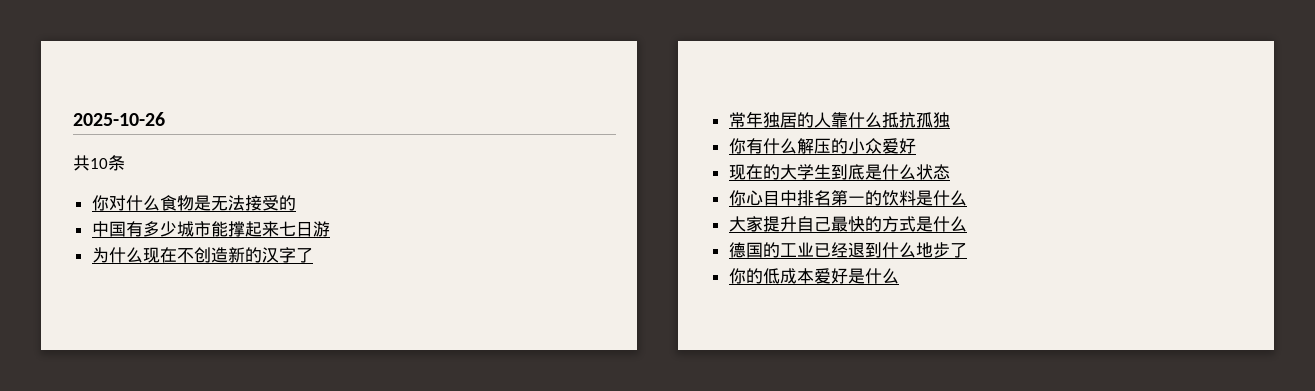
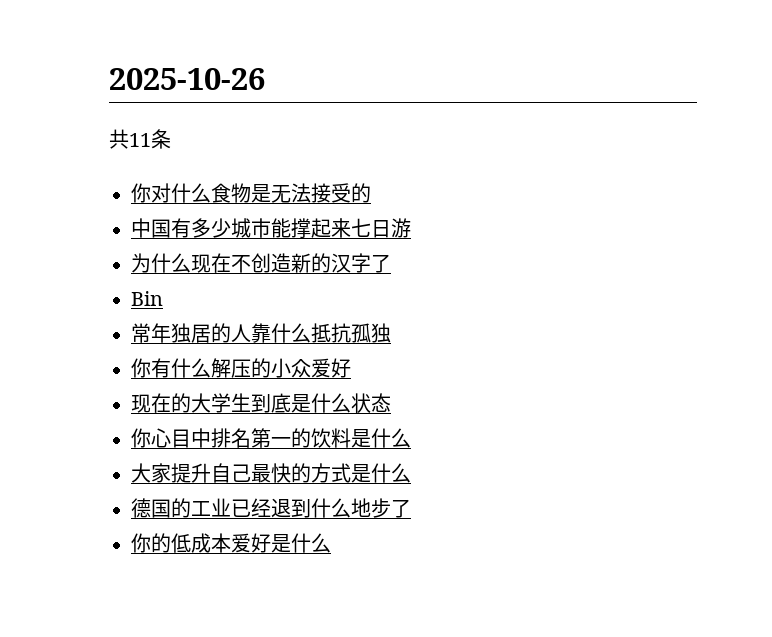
- 共10条
+ 共11条
+ Bin

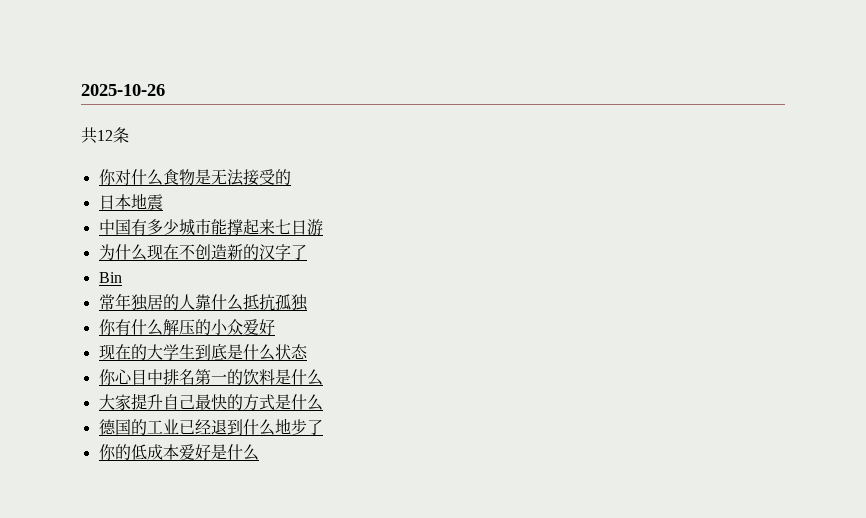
- 共11条
+ 共12条
+ 日本地震

